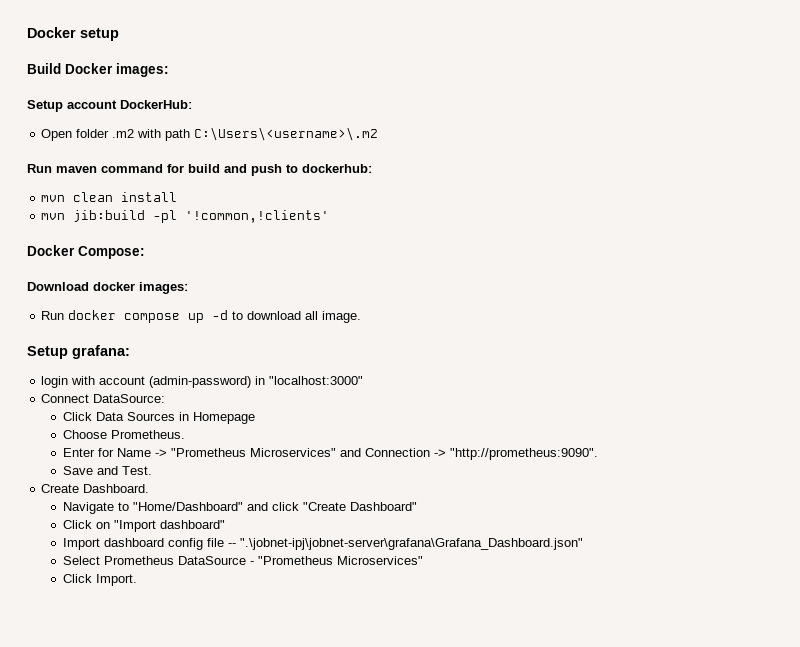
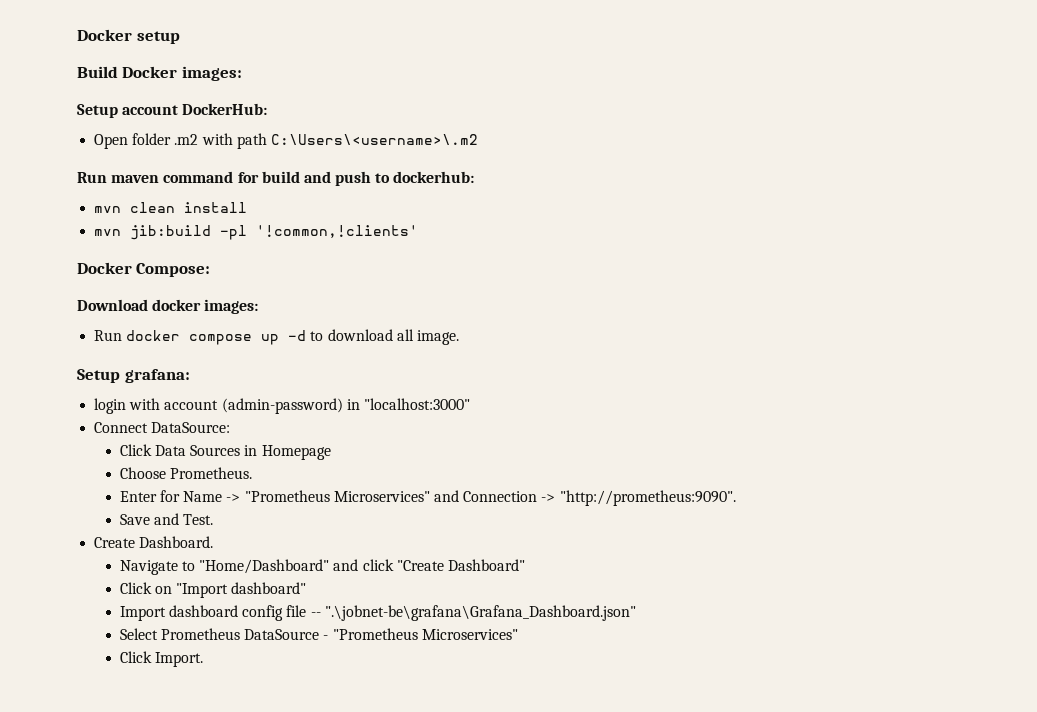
- Import dashboard config file -- ".\jobnet-ipj\jobnet-server\grafana\Grafana_Dashboard.json"
+ Import dashboard config file -- ".\jobnet-be\grafana\Grafana_Dashboard.json"

